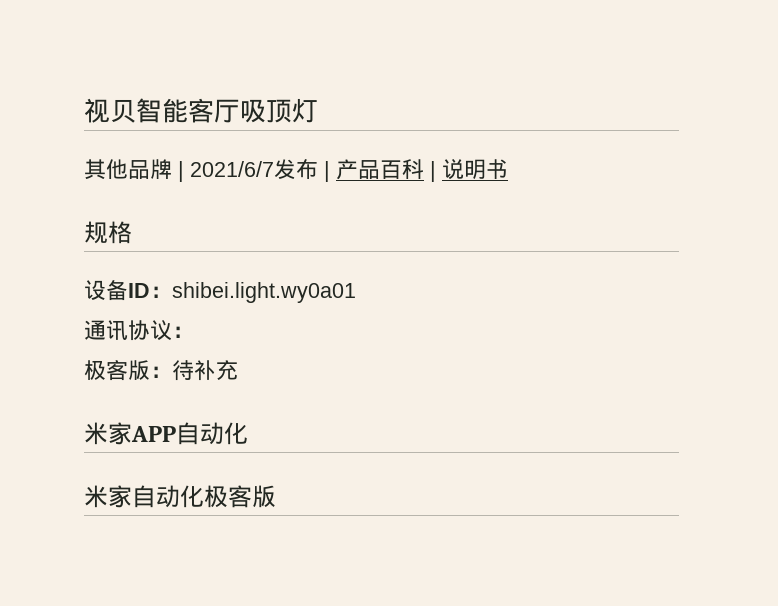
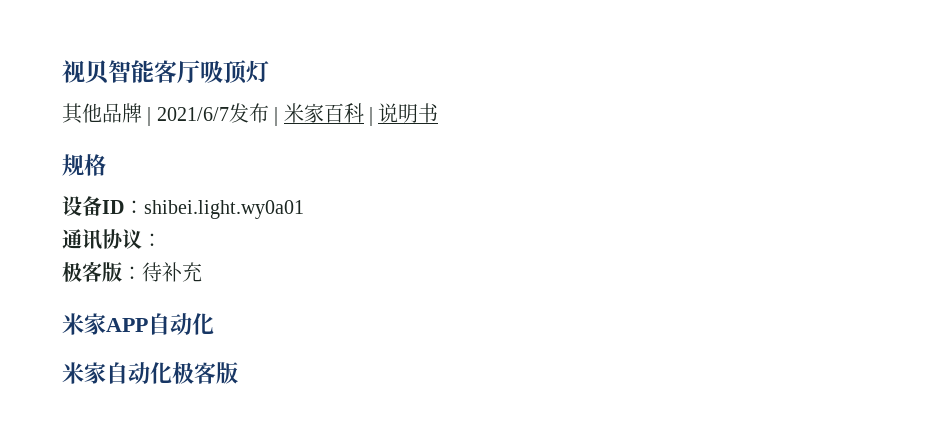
- 其他品牌 | 2021/6/7发布 | 产品百科 | 说明书
+ 其他品牌 | 2021/6/7发布 | 米家百科 | 说明书

